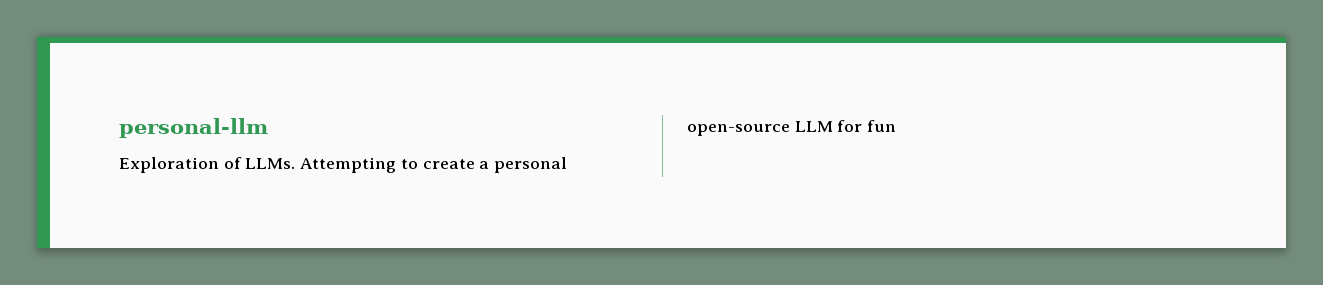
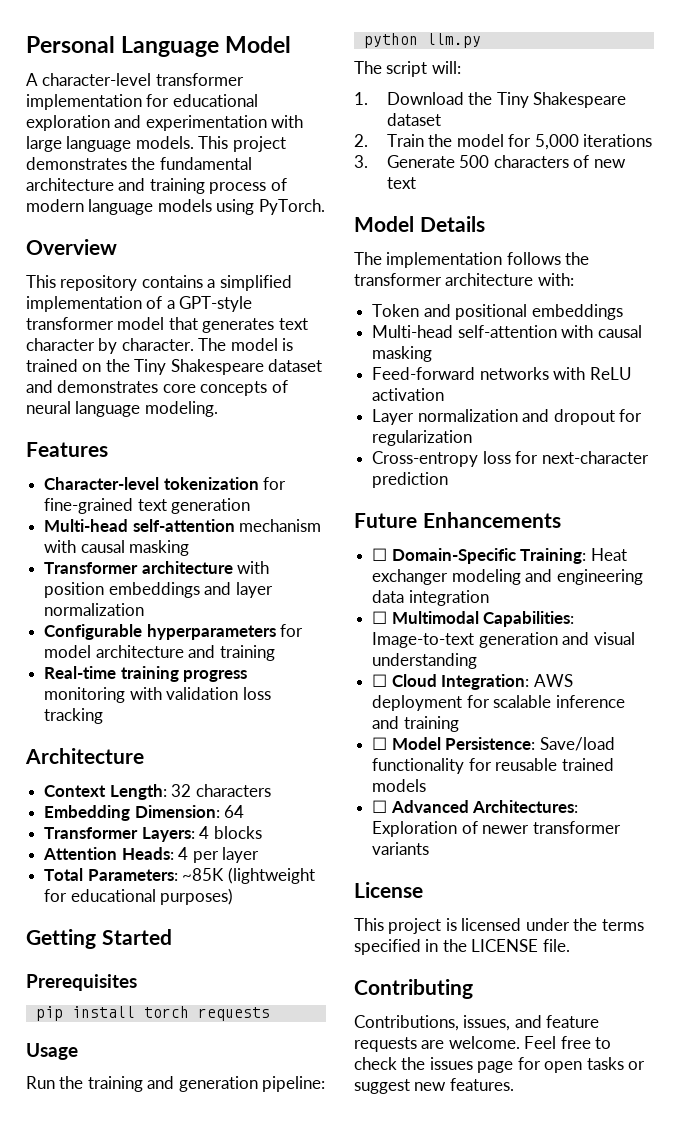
- personal-llm
- Exploration of LLMs. Attempting to create a personal open-source LLM for fun
+ Personal Language Model
+ A character-level transformer implementation for educational exploration and experimentation with large language models. This project demonstrates the fundamental architecture and training process of modern language models using PyTorch.
+ Overview
+ This repository contains a simplified implementation of a GPT-style transformer model that generates text character by character. The model is trained on the Tiny Shakespeare dataset and demonstrates core concepts of neural language modeling.
+ Features
+ Character-level tokenization for fine-grained text generation
+ Multi-head self-attention mechanism with causal masking
+ Transformer architecture with position embeddings and layer normalization
+ Configurable hyperparameters for model architecture and training
+ Real-time training progress monitoring with validation loss tracking
+ Architecture
+ Context Length: 32 characters
+ Embedding Dimension: 64
+ Transformer Layers: 4 blocks
+ Attention Heads: 4 per layer
+ Total Parameters: ~85K (lightweight for educational purposes)
+ Getting Started
+ Prerequisites
+ pip install torch requests
+ Usage
+ Run the training and generation pipeline:
+ python llm.py
+ The script will:
+ 1. Download the Tiny Shakespeare dataset
+ 2. Train the model for 5,000 iterations
+ 3. Generate 500 characters of new text
+ Model Details
+ The implementation follows the transformer architecture with:
+ Token and positional embeddings
+ Multi-head self-attention with causal masking
+ Feed-forward networks with ReLU activation
+ Layer normalization and dropout for regularization
+ Cross-entropy loss for next-character prediction
+ Future Enhancements
+ ☐ Domain-Specific Training: Heat exchanger modeling and engineering data integration
+ ☐ Multimodal Capabilities: Image-to-text generation and visual understanding
+ ☐ Cloud Integration: AWS deployment for scalable inference and training
+ ☐ Model Persistence: Save/load functionality for reusable trained models
+ ☐ Advanced Architectures: Exploration of newer transformer variants
+ License
+ This project is licensed under the terms specified in the LICENSE file.
+ Contributing
+ Contributions, issues, and feature requests are welcome. Feel free to check the issues page for open tasks or suggest new features.

